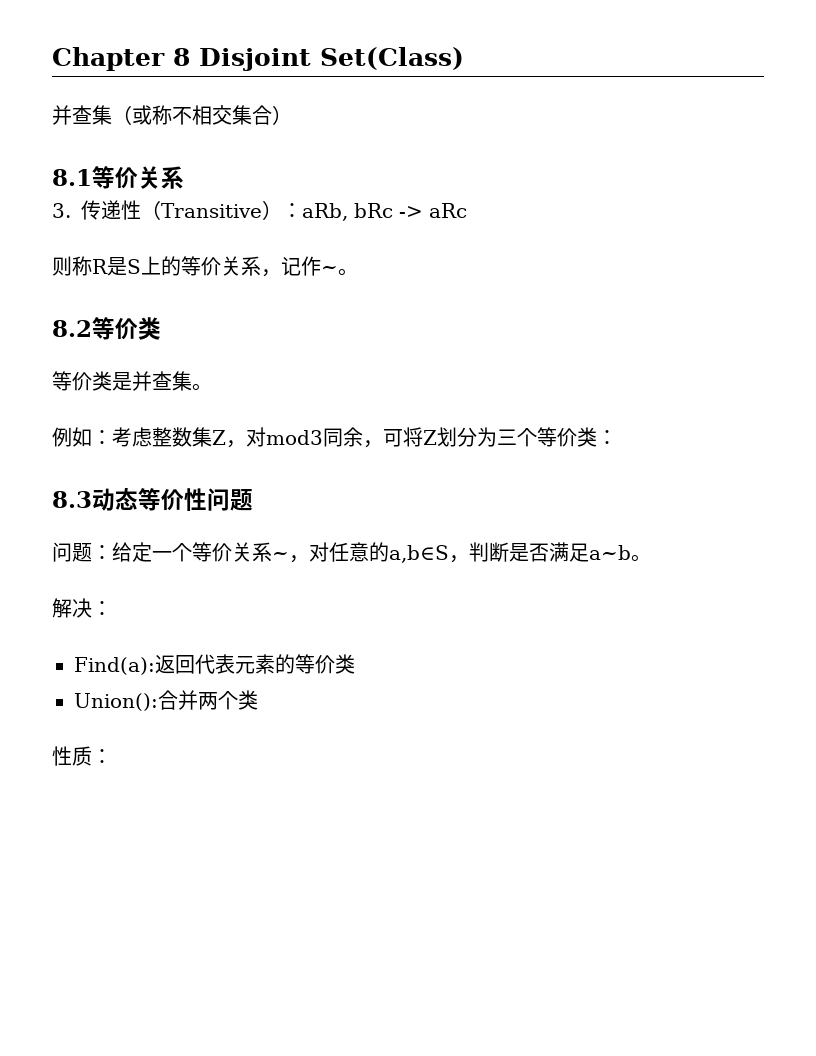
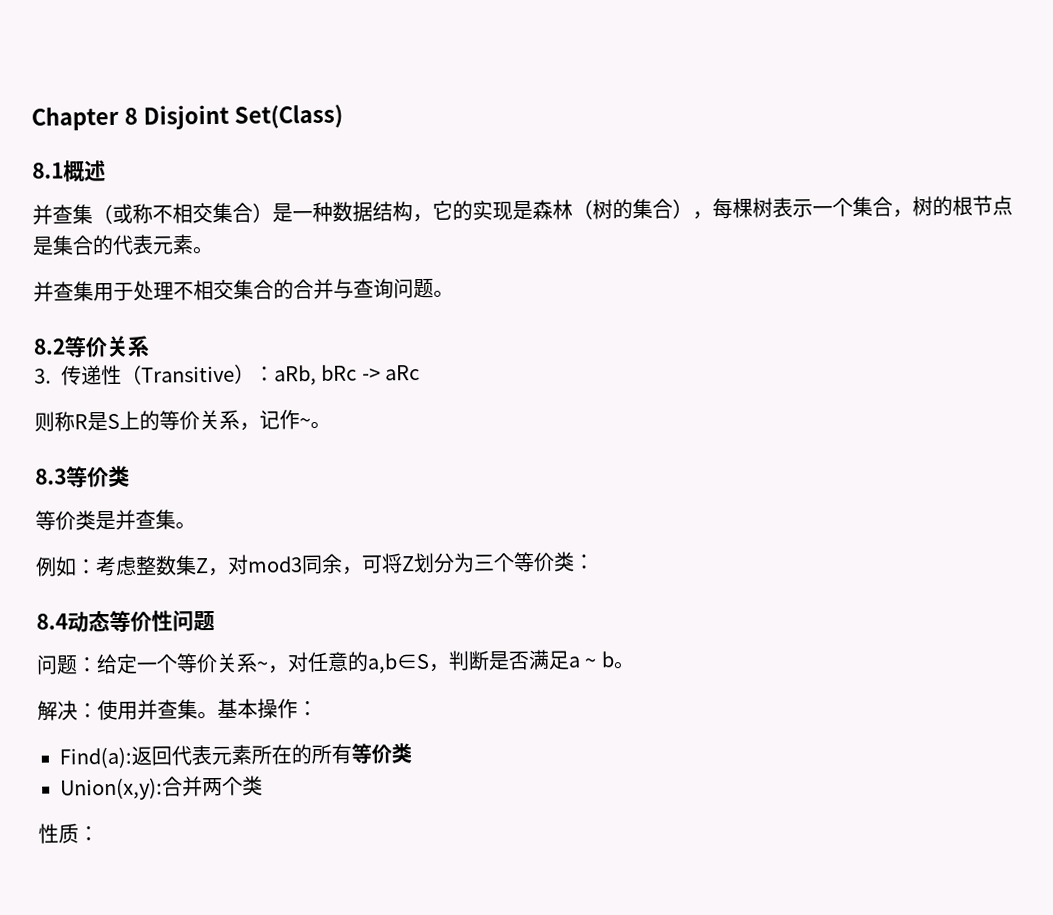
+ 8.1概述
- 并查集（或称不相交集合）
- 8.1等价关系
+ 并查集（或称不相交集合）是一种数据结构，它的实现是森林（树的集合），每棵树表示一个集合，树的根节点是集合的代表元素。
+ 并查集用于处理不相交集合的合并与查询问题。
+ 8.2等价关系
- 8.2等价类
+ 8.3等价类
- 8.3动态等价性问题
+ 8.4动态等价性问题
- 问题：给定一个等价关系~，对任意的a,b∈S，判断是否满足a~b。
+ 问题：给定一个等价关系~，对任意的a,b∈S，判断是否满足a ~ b。
- 解决：
+ 解决：使用并查集。基本操作：
- Find(a):返回代表元素的等价类
- Union():合并两个类
+ Find(a):返回代表元素所在的所有等价类
+ Union(x,y):合并两个类

